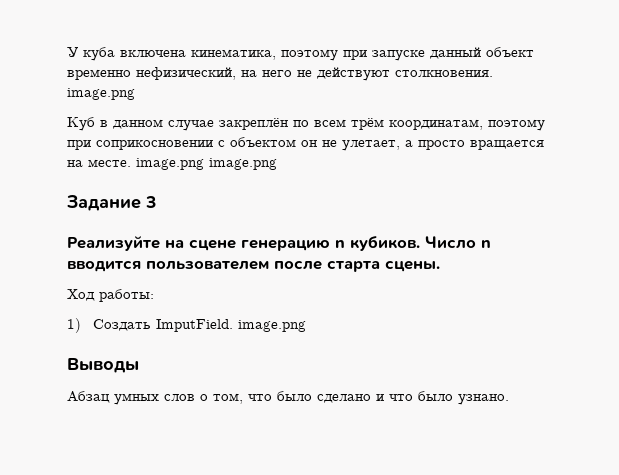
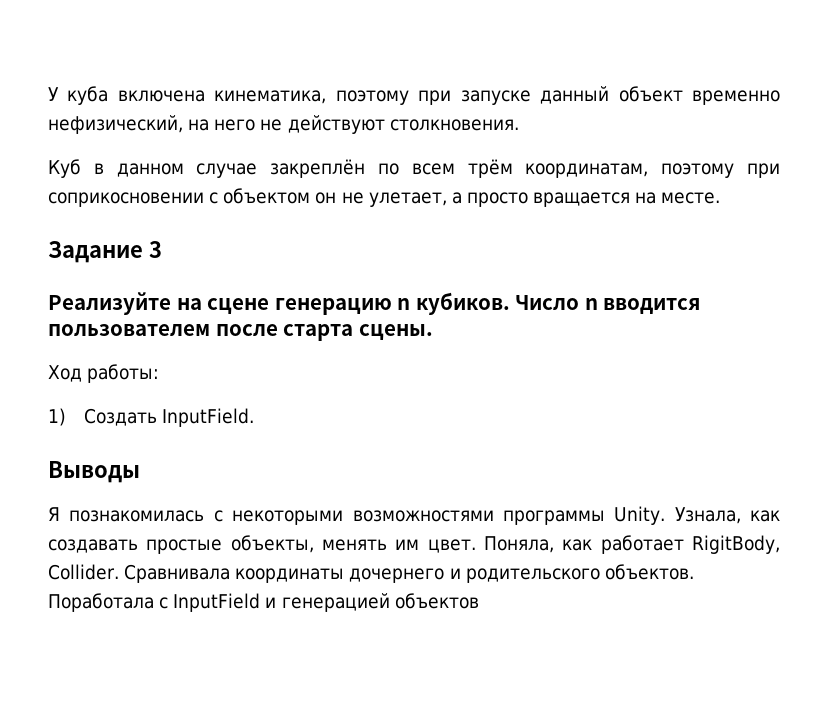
- У куба включена кинематика, поэтому при запуске данный объект временно нефизический, на него не действуют столкновения. image.png
+ У куба включена кинематика, поэтому при запуске данный объект временно нефизический, на него не действуют столкновения.
- Куб в данном случае закреплён по всем трём координатам, поэтому при соприкосновении с объектом он не улетает, а просто вращается на месте. image.png image.png
+ Куб в данном случае закреплён по всем трём координатам, поэтому при соприкосновении с объектом он не улетает, а просто вращается на месте.
- 1) Создать ImputField. image.png
+ 1) Создать InputField.
- Абзац умных слов о том, что было сделано и что было узнано.
+ Я познакомилась с некоторыми возможностями программы Unity. Узнала, как создавать простые объекты, менять им цвет. Поняла, как работает RigitBody, Collider. Сравнивала координаты дочернего и родительского объектов. Поработала с InputField и генерацией объектов

